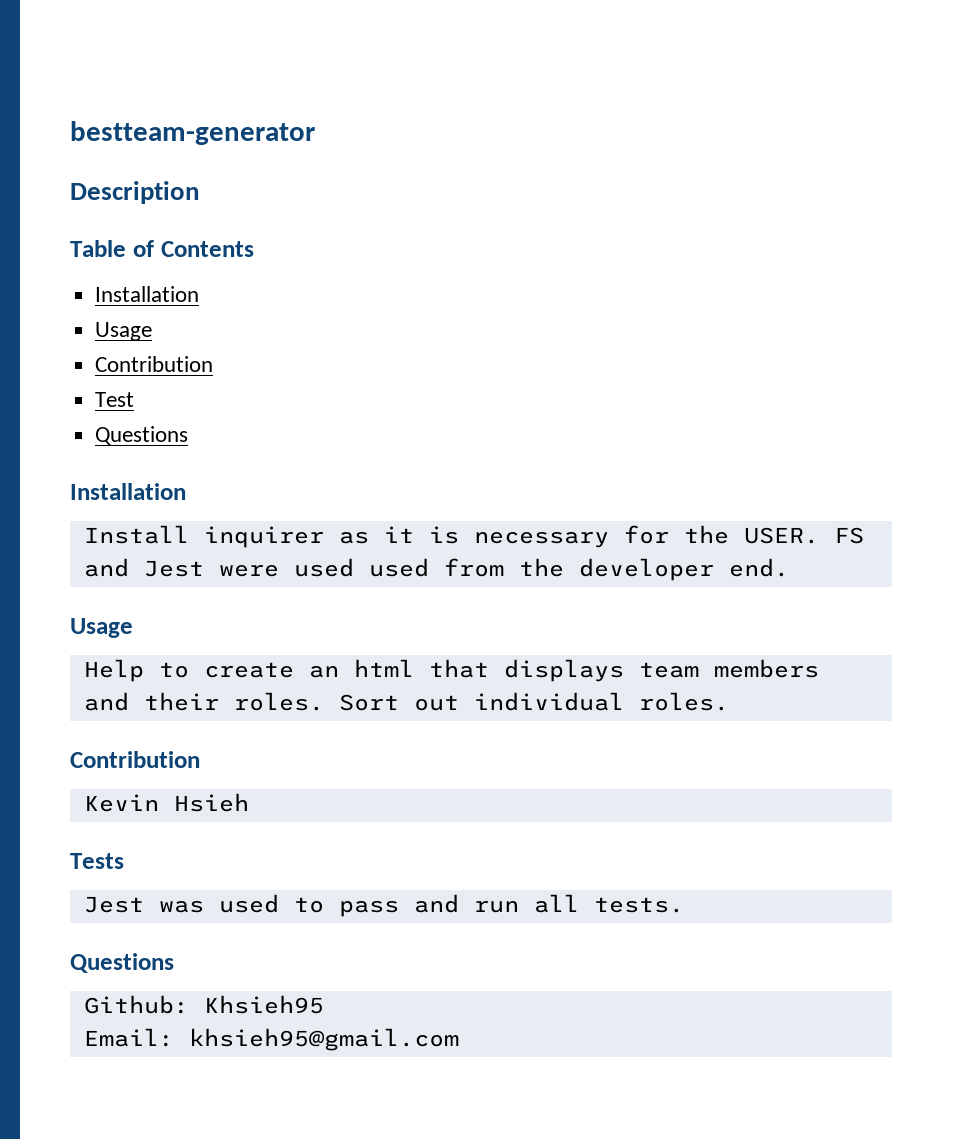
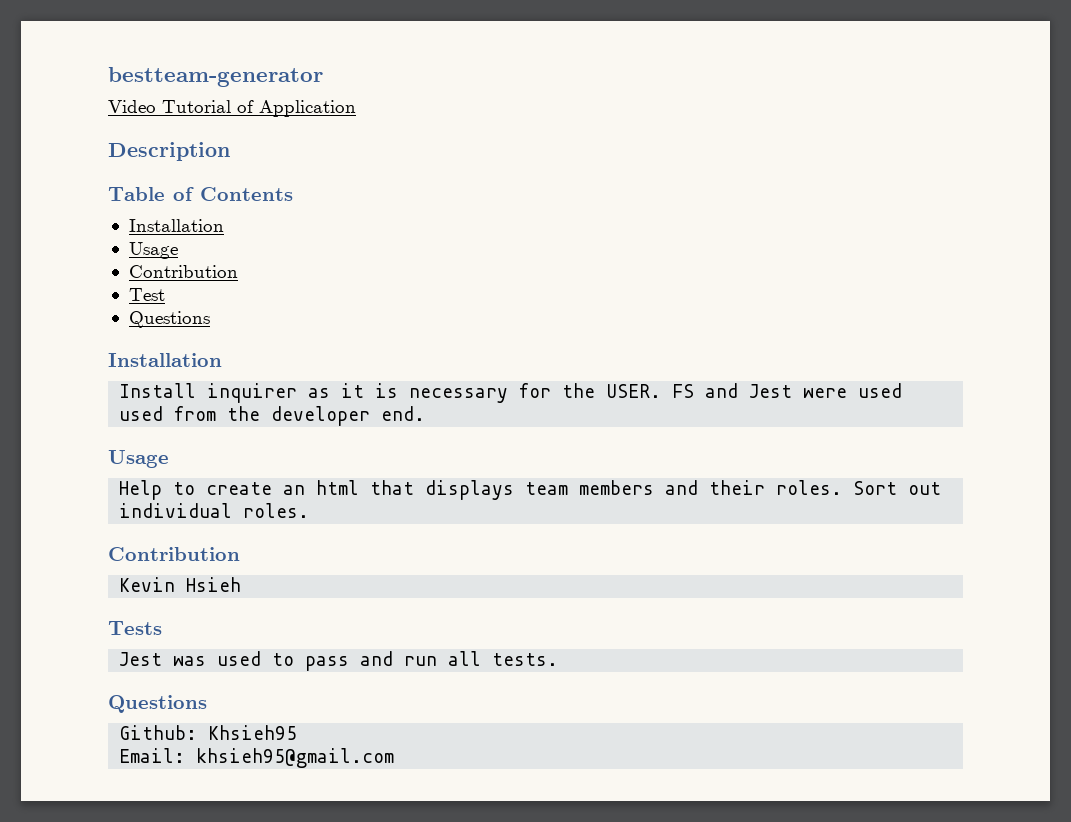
+ Video Tutorial of Application

